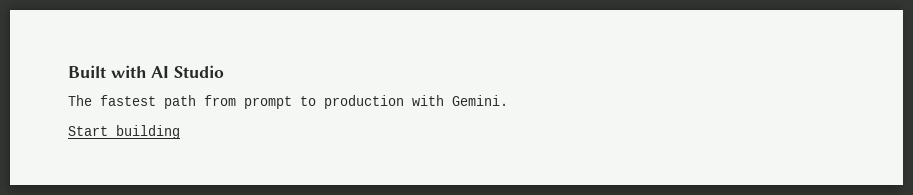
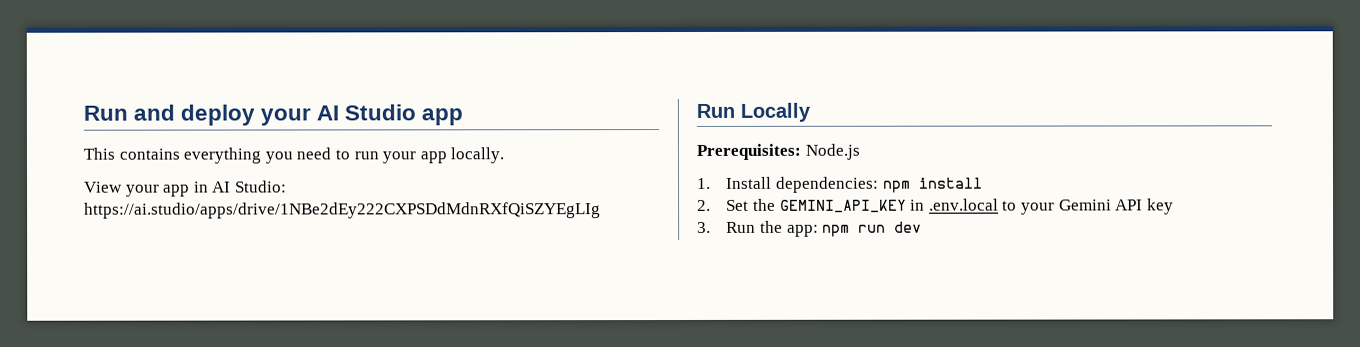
- Built with AI Studio
- The fastest path from prompt to production with Gemini.
- Start building
+ Run and deploy your AI Studio app
+ This contains everything you need to run your app locally.
+ View your app in AI Studio: https://ai.studio/apps/drive/1NBe2dEy222CXPSDdMdnRXfQiSZYEgLIg
+ Run Locally
+ Prerequisites: Node.js
+ 1. Install dependencies: npm install
+ 2. Set the GEMINI_API_KEY in .env.local to your Gemini API key
+ 3. Run the app: npm run dev

